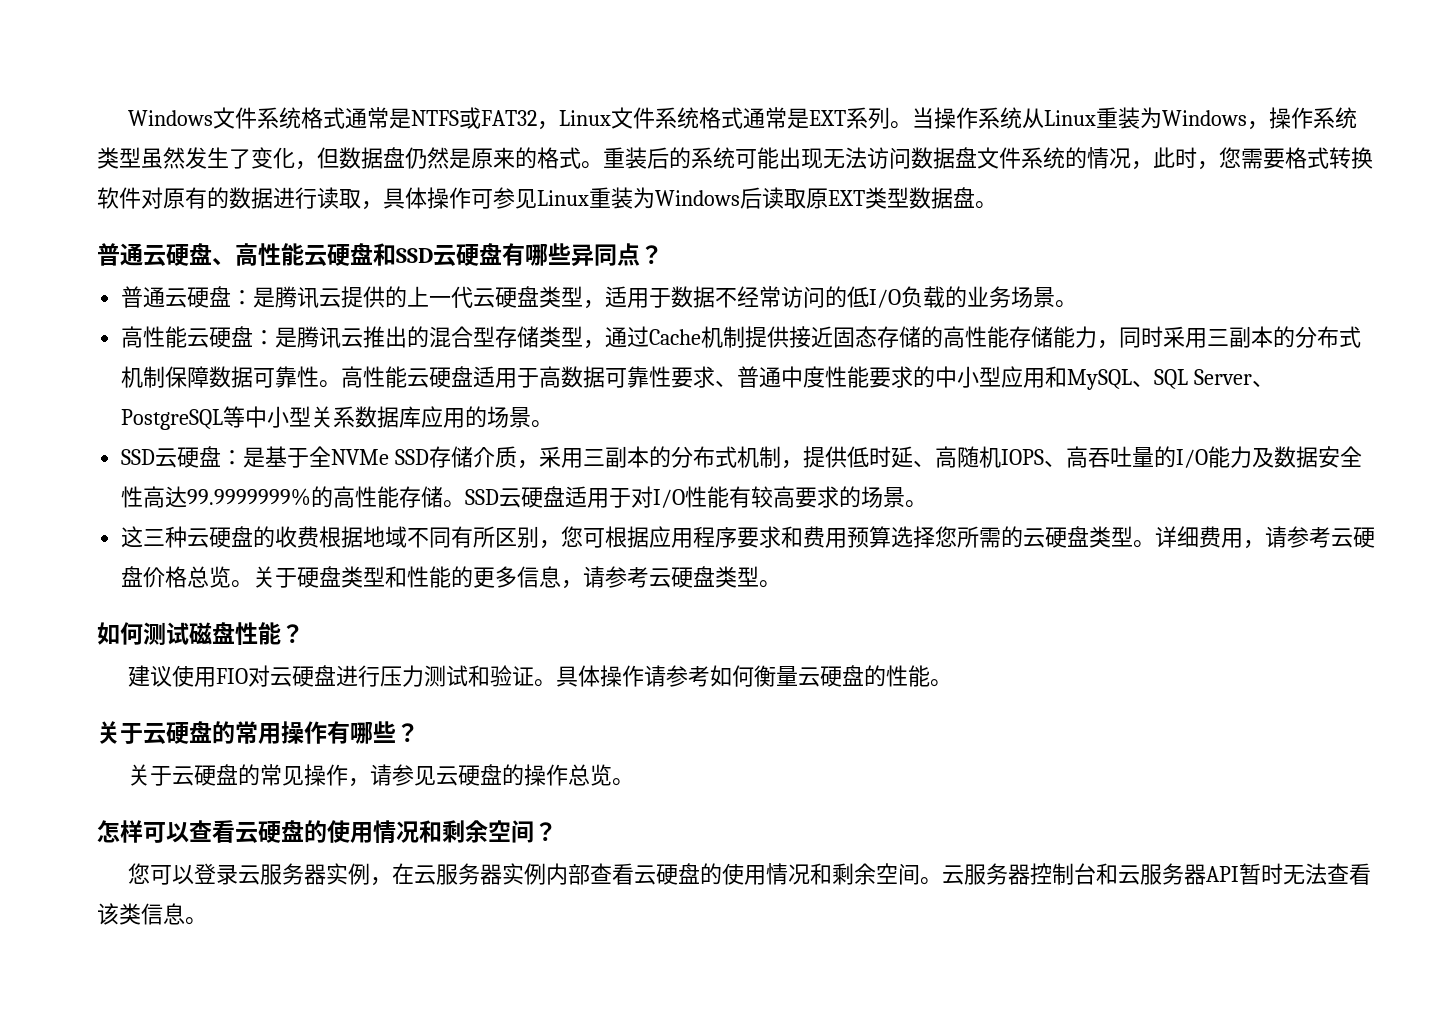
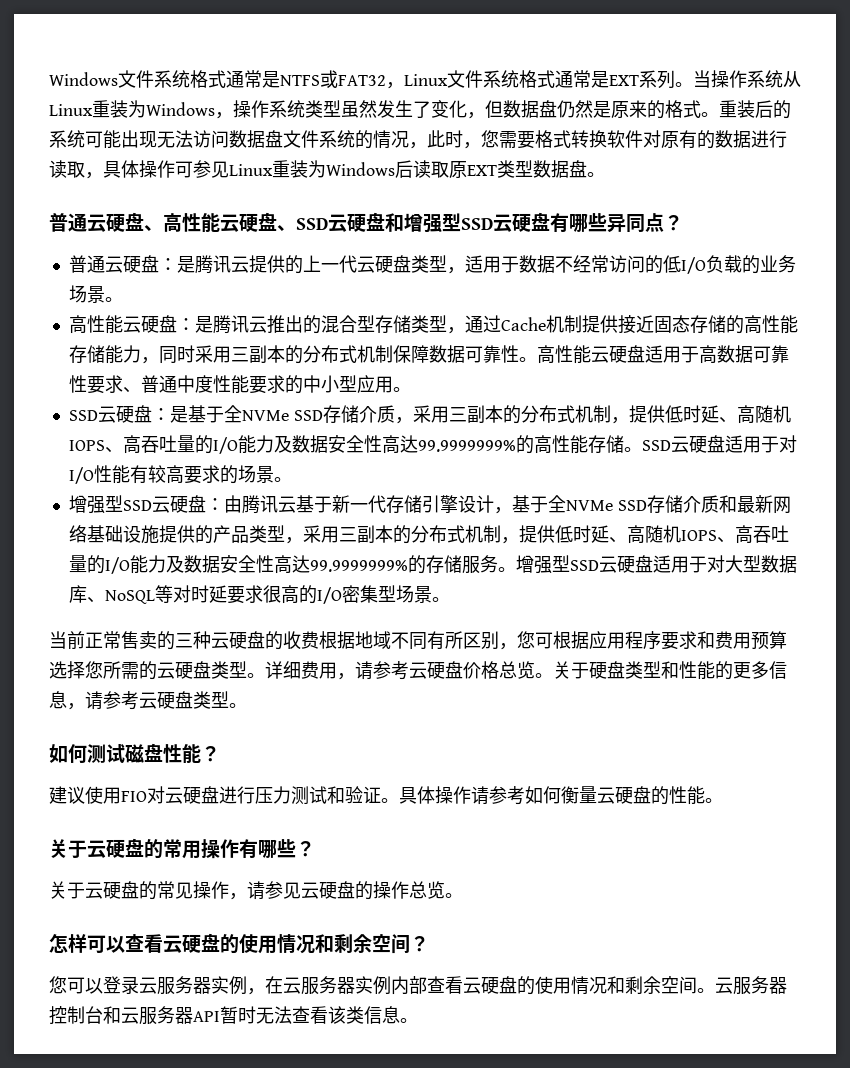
- 普通云硬盘、高性能云硬盘和SSD云硬盘有哪些异同点？
+ 普通云硬盘、高性能云硬盘、SSD云硬盘和增强型SSD云硬盘有哪些异同点？
- 高性能云硬盘适用于高数据可靠性要求、普通中度性能要求的中小型应用和MySQL、SQL Server、PostgreSQL等中小型关系数据库应用的场景。
+ 高性能云硬盘适用于高数据可靠性要求、普通中度性能要求的中小型应用。
- 这三种云硬盘的收费根据地域不同有所区别，您可根据应用程序要求和费用预算选择您所需的云硬盘类型。
+ 增强型SSD云硬盘：由腾讯云基于新一代存储引擎设计，基于全NVMe SSD存储介质和最新网络基础设施提供的产品类型，采用三副本的分布式机制，提供低时延、高随机IOPS、高吞吐量的I/O能力及数据安全性高达99.9999999%的存储服务。增强型SSD云硬盘适用于对大型数据库、NoSQL等对时延要求很高的I/O密集型场景。
+ 当前正常售卖的三种云硬盘的收费根据地域不同有所区别，您可根据应用程序要求和费用预算选择您所需的云硬盘类型。

